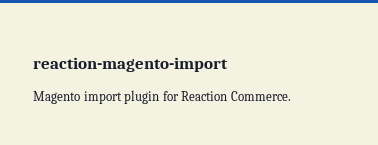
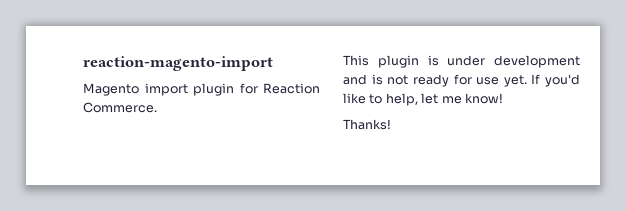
+ This plugin is under development and is not ready for use yet. If you'd like to help, let me know!
+ Thanks!

